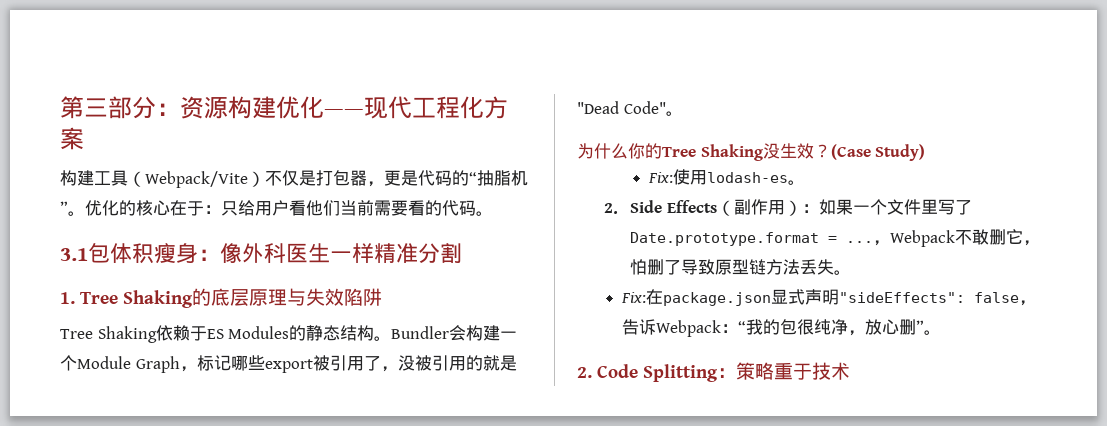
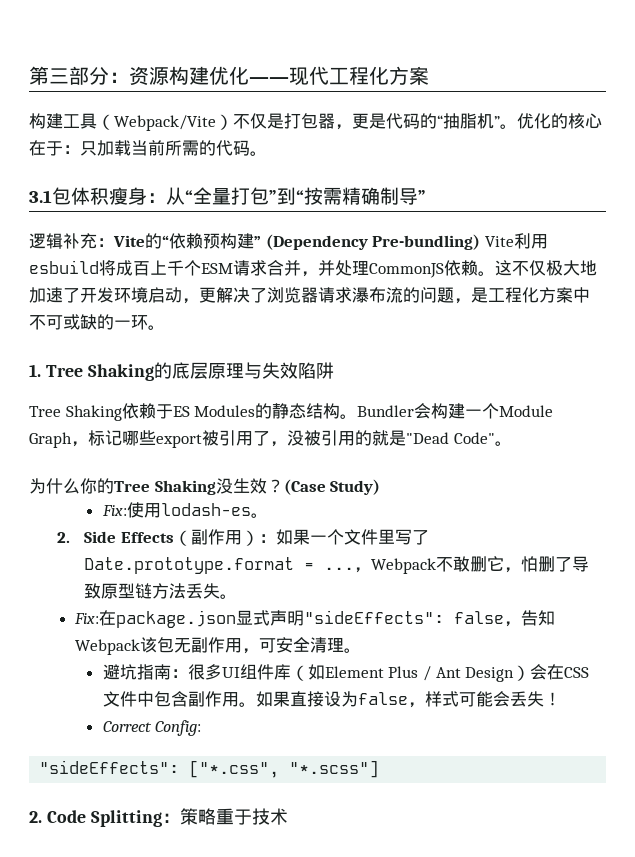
- 优化的核心在于：只给用户看他们当前需要看的代码。
+ 优化的核心在于：只加载当前所需的代码。
- 3.1包体积瘦身：像外科医生一样精准分割
+ 3.1包体积瘦身：从“全量打包”到“按需精确制导”
+ 逻辑补充：Vite的“依赖预构建” (Dependency Pre-bundling) Vite利用esbuild将成百上千个ESM请求合并，并处理CommonJS依赖。这不仅极大地加速了开发环境启动，更解决了浏览器请求瀑布流的问题，是工程化方案中不可或缺的一环。
- Fix:在package.json显式声明"sideEffects": false，告诉Webpack：“我的包很纯净，放心删”。
+ Fix:在package.json显式声明"sideEffects": false，告知Webpack该包无副作用，可安全清理。
+ 避坑指南：很多UI组件库（如Element Plus / Ant Design）会在CSS文件中包含副作用。如果直接设为false，样式可能会丢失！
+ Correct Config:
+ "sideEffects": ["*.css", "*.scss"]

